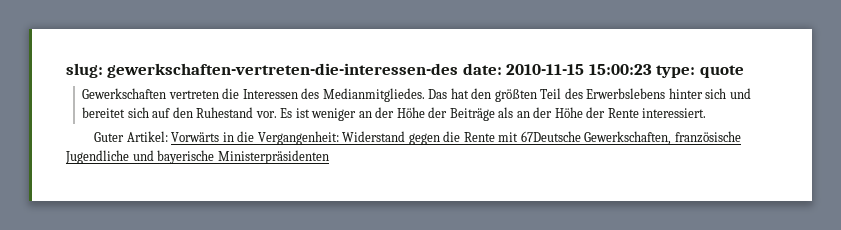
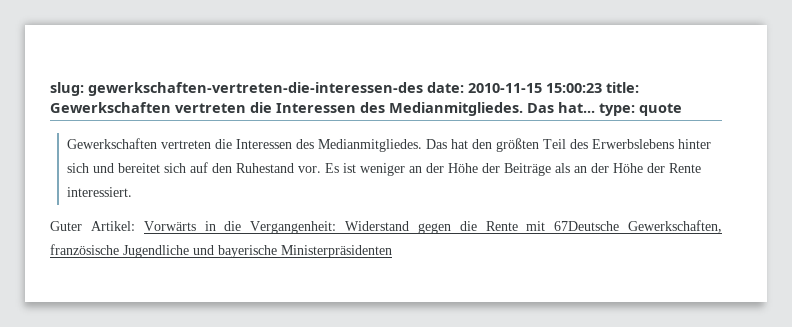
- slug: gewerkschaften-vertreten-die-interessen-des date: 2010-11-15 15:00:23 type: quote
+ slug: gewerkschaften-vertreten-die-interessen-des date: 2010-11-15 15:00:23 title: Gewerkschaften vertreten die Interessen des Medianmitgliedes. Das hat... type: quote

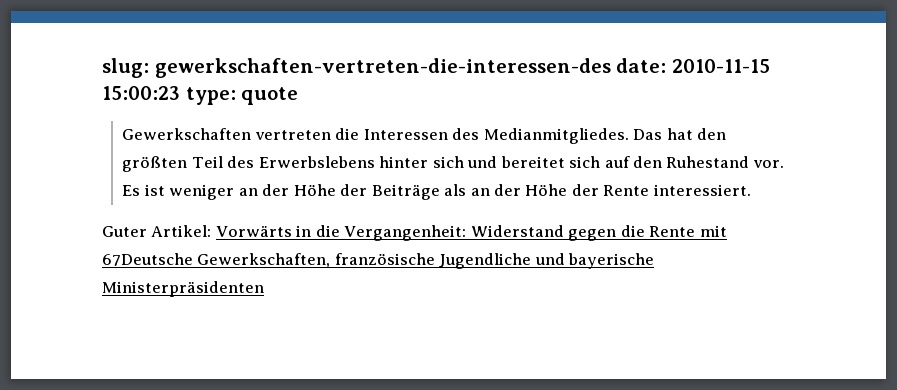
- slug: gewerkschaften-vertreten-die-interessen-des date: 2010-11-15 15:00:23 title: Gewerkschaften vertreten die Interessen des Medianmitgliedes. Das hat... type: quote
+ slug: gewerkschaften-vertreten-die-interessen-des date: 2010-11-15 15:00:23 type: quote

